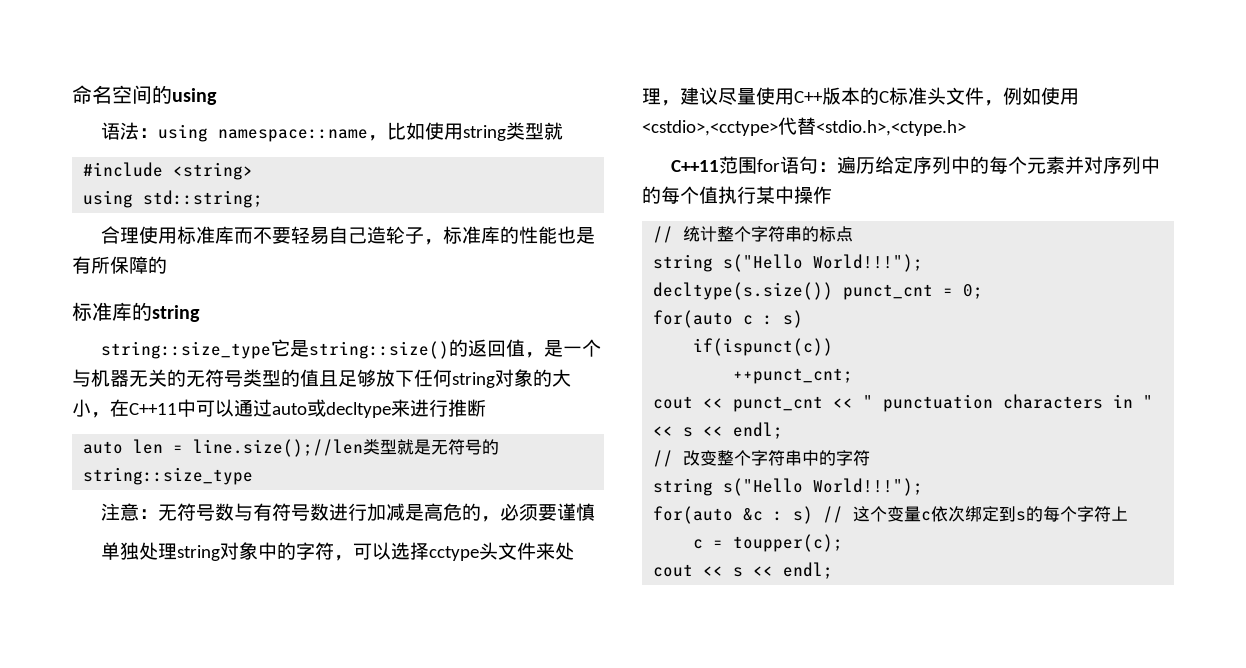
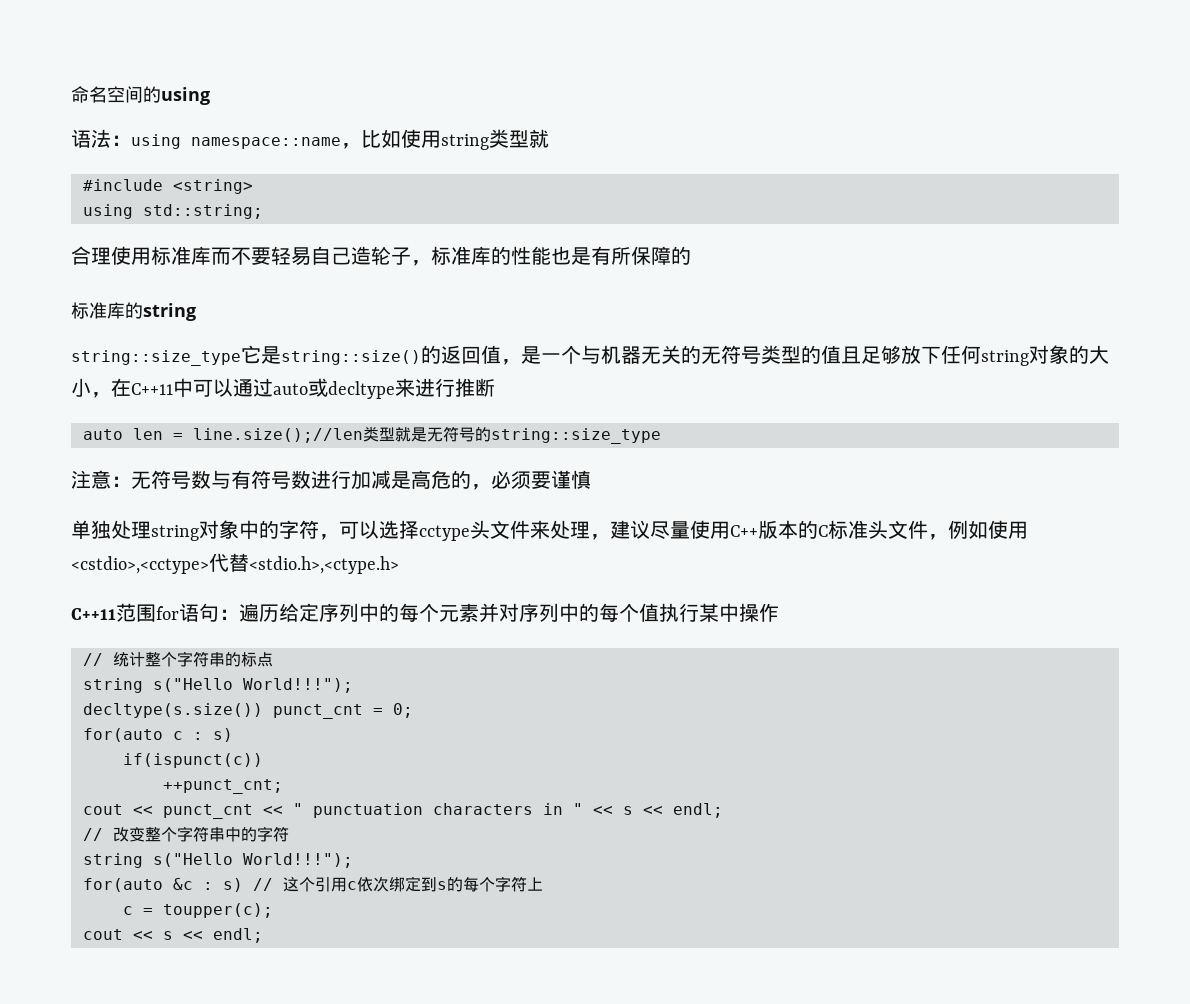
- for(auto &c : s) // 这个变量c依次绑定到s的每个字符上
+ for(auto &c : s) // 这个引用c依次绑定到s的每个字符上

